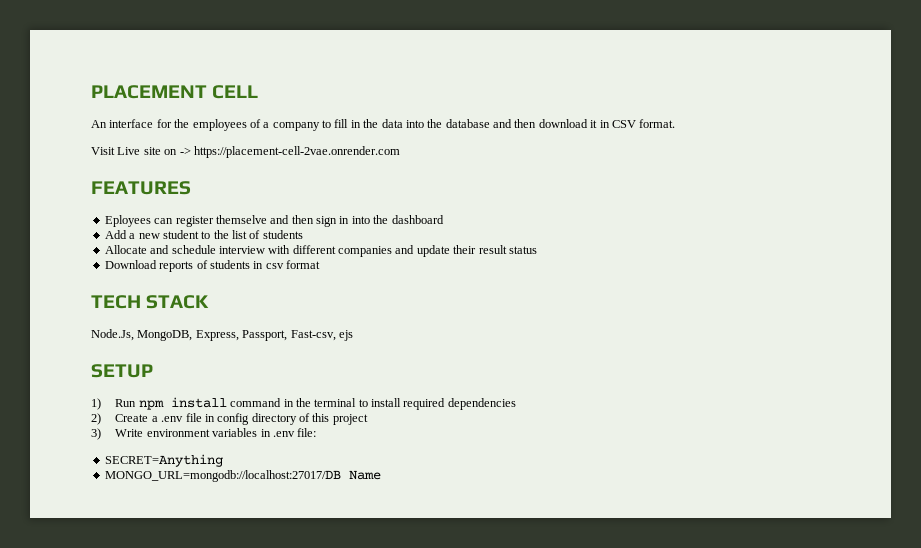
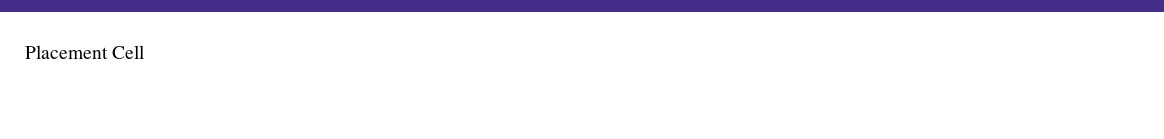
- PLACEMENT CELL
- An interface for the employees of a company to fill in the data into the database and then download it in CSV format.
- Visit Live site on -> https://placement-cell-2vae.onrender.com
- FEATURES
- Eployees can register themselve and then sign in into the dashboard
- Add a new student to the list of students
- Allocate and schedule interview with different companies and update their result status
- Download reports of students in csv format
- TECH STACK
- Node.Js, MongoDB, Express, Passport, Fast-csv, ejs
- SETUP
- 1) Run npm install command in the terminal to install required dependencies
- 2) Create a .env file in config directory of this project
- 3) Write environment variables in .env file:
- SECRET=Anything
- MONGO_URL=mongodb://localhost:27017/DB Name
+ Placement Cell

